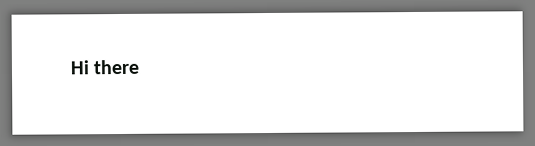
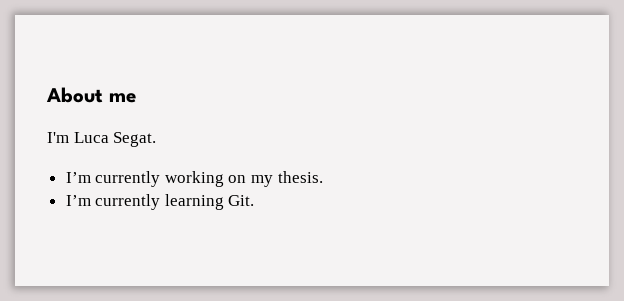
- Hi there
+ About me
+ I'm Luca Segat.
+ I’m currently working on my thesis.
+ I’m currently learning Git.

